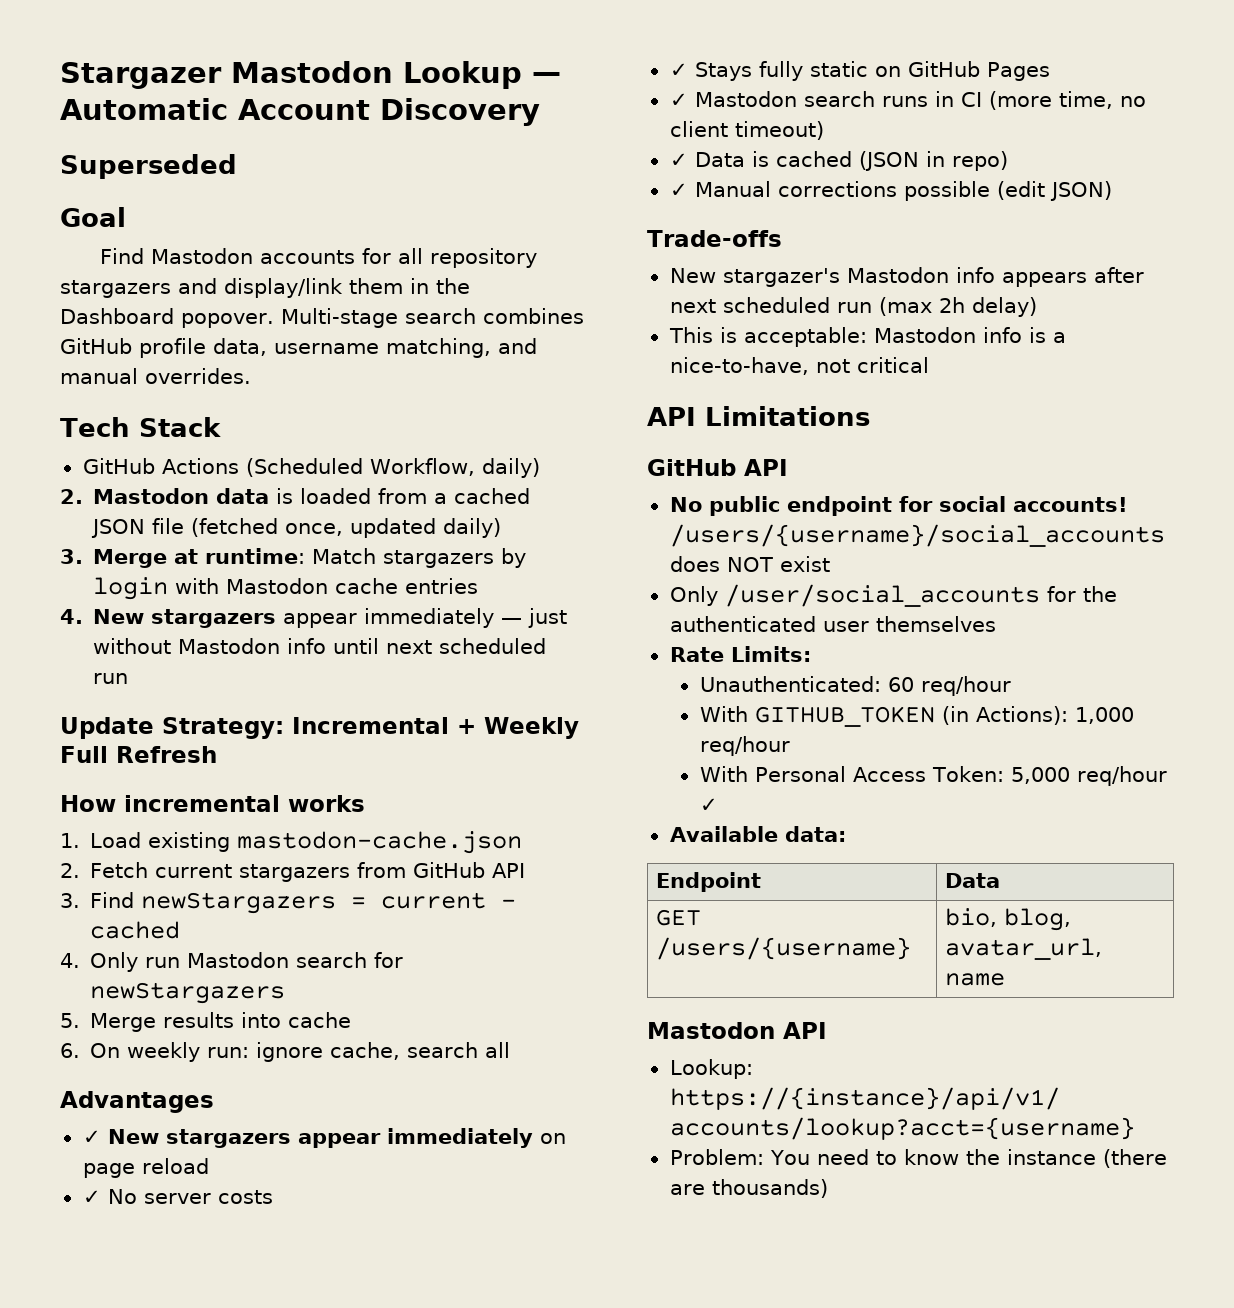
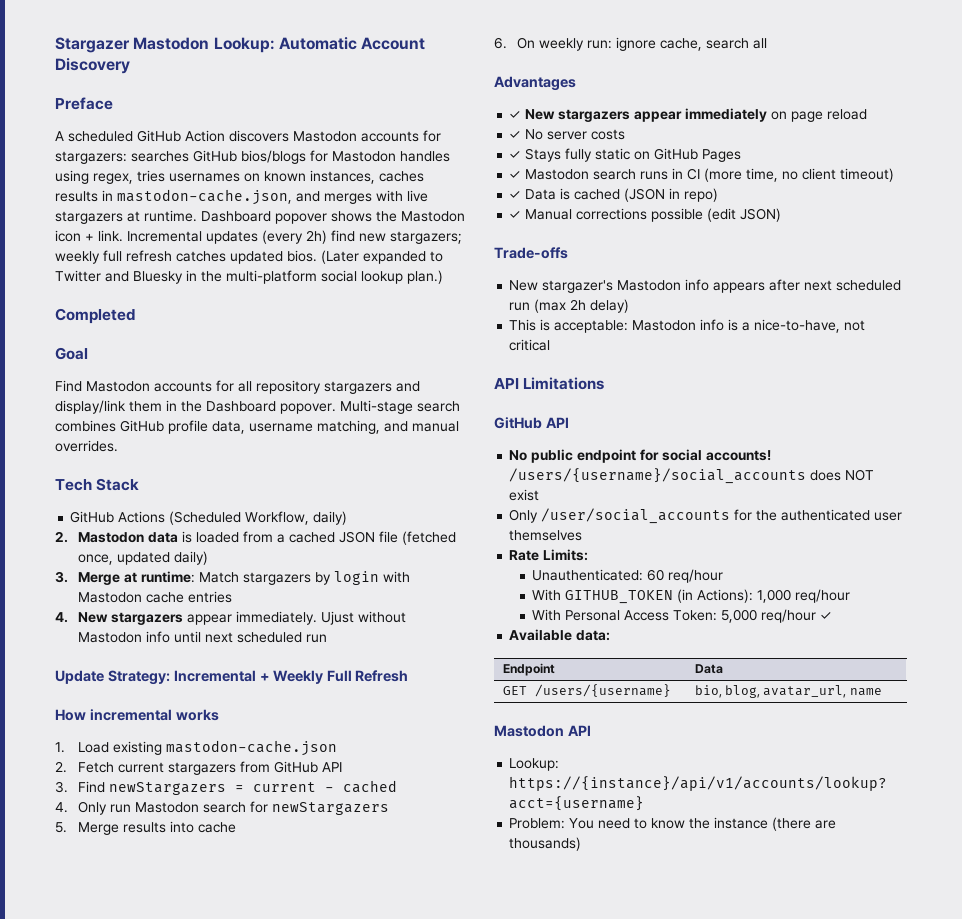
- Stargazer Mastodon Lookup — Automatic Account Discovery
+ Stargazer Mastodon Lookup: Automatic Account Discovery
- Superseded
+ Preface
+ A scheduled GitHub Action discovers Mastodon accounts for stargazers: searches GitHub bios/blogs for Mastodon handles using regex, tries usernames on known instances, caches results in mastodon-cache.json, and merges with live stargazers at runtime. Dashboard popover shows the Mastodon icon + link. Incremental updates (every 2h) find new stargazers; weekly full refresh catches updated bios. (Later expanded to Twitter and Bluesky in the multi-platform social lookup plan.)
+ Completed
- 4. New stargazers appear immediately — just without Mastodon info until next scheduled run
+ 4. New stargazers appear immediately. Ujust without Mastodon info until next scheduled run

